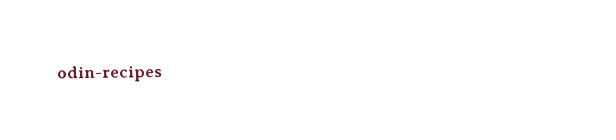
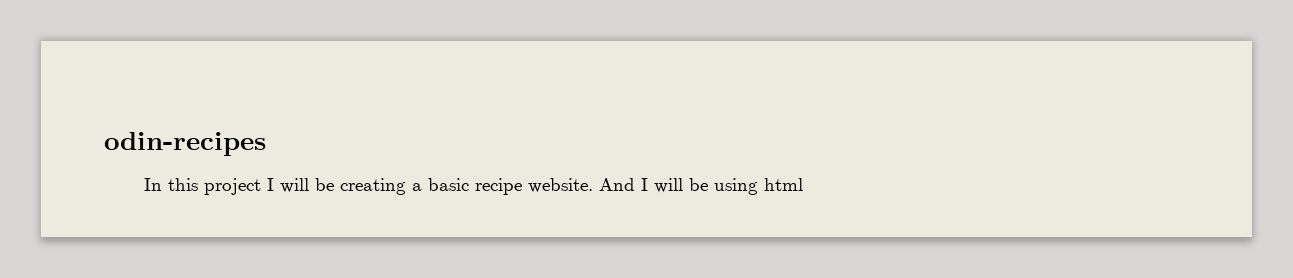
+ In this project I will be creating a basic recipe website. And I will be using html

